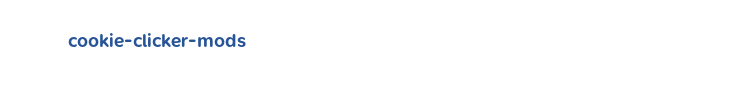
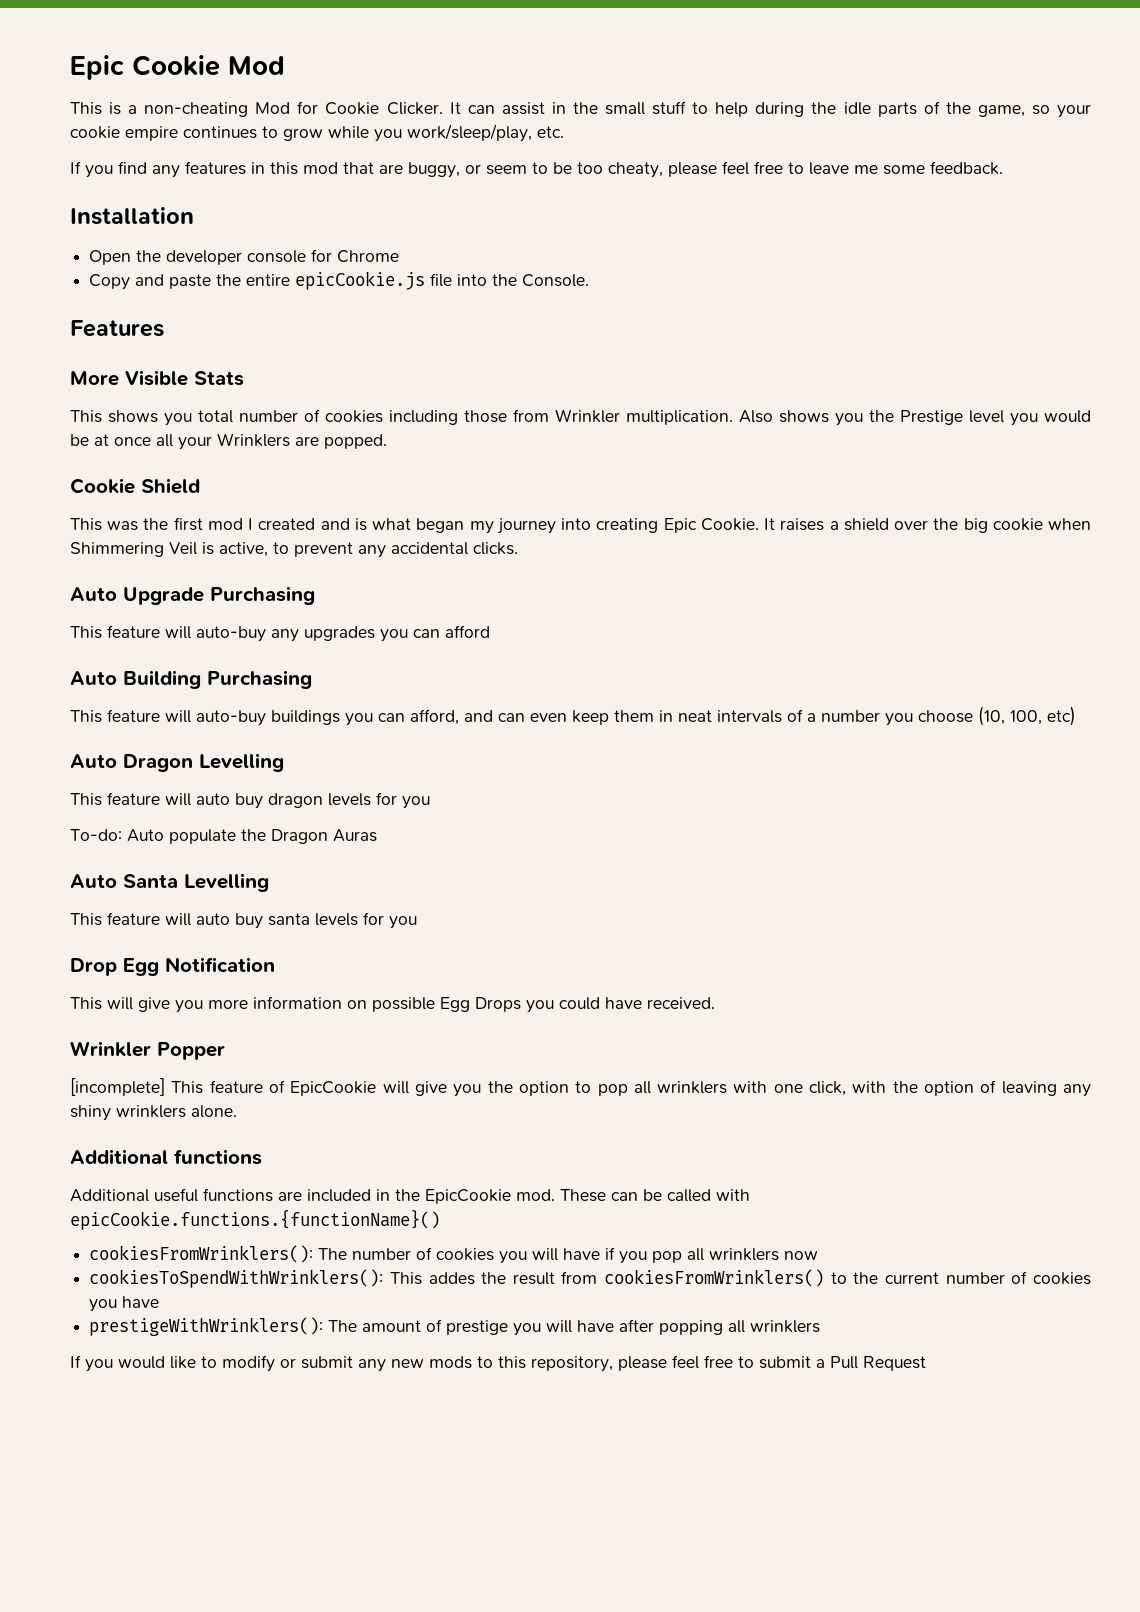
- cookie-clicker-mods
+ Epic Cookie Mod
+ This is a non-cheating Mod for Cookie Clicker. It can assist in the small stuff to help during the idle parts of the game, so your cookie empire continues to grow while you work/sleep/play, etc.
+ If you find any features in this mod that are buggy, or seem to be too cheaty, please feel free to leave me some feedback.
+ Installation
+ Open the developer console for Chrome
+ Copy and paste the entire epicCookie.js file into the Console.
+ Features
+ More Visible Stats
+ This shows you total number of cookies including those from Wrinkler multiplication. Also shows you the Prestige level you would be at once all your Wrinklers are popped.
+ Cookie Shield
+ This was the first mod I created and is what began my journey into creating Epic Cookie. It raises a shield over the big cookie when Shimmering Veil is active, to prevent any accidental clicks.
+ Auto Upgrade Purchasing
+ This feature will auto-buy any upgrades you can afford
+ Auto Building Purchasing
+ This feature will auto-buy buildings you can afford, and can even keep them in neat intervals of a number you choose (10, 100, etc)
+ Auto Dragon Levelling
+ This feature will auto buy dragon levels for you
+ To-do: Auto populate the Dragon Auras
+ Auto Santa Levelling
+ This feature will auto buy santa levels for you
+ Drop Egg Notification
+ This will give you more information on possible Egg Drops you could have received.
+ Wrinkler Popper
+ [incomplete] This feature of EpicCookie will give you the option to pop all wrinklers with one click, with the option of leaving any shiny wrinklers alone.
+ Additional functions
+ Additional useful functions are included in the EpicCookie mod. These can be called with epicCookie.functions.{functionName}()
+ cookiesFromWrinklers(): The number of cookies you will have if you pop all wrinklers now
+ cookiesToSpendWithWrinklers(): This addes the result from cookiesFromWrinklers() to the current number of cookies you have
+ prestigeWithWrinklers(): The amount of prestige you will have after popping all wrinklers
+ If you would like to modify or submit any new mods to this repository, please feel free to submit a Pull Request

